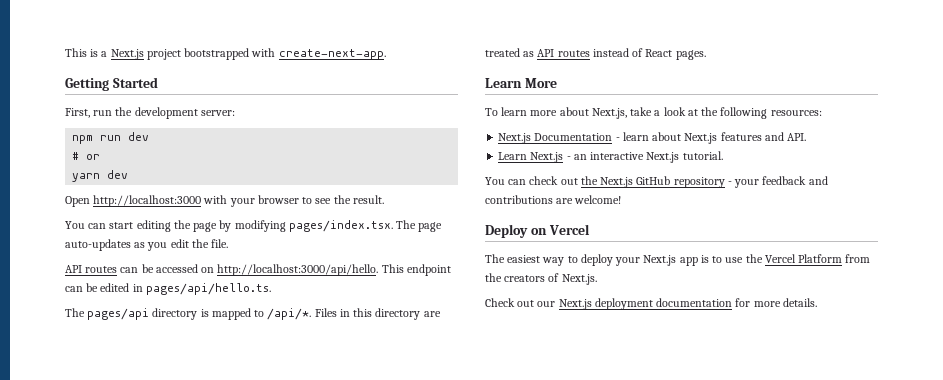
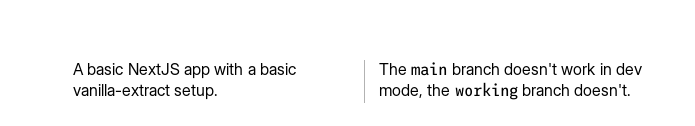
- This is a Next.js project bootstrapped with create-next-app.
- Getting Started
- First, run the development server:
- npm run dev
- # or
- yarn dev
- Open http://localhost:3000 with your browser to see the result.
- You can start editing the page by modifying pages/index.tsx. The page auto-updates as you edit the file.
- API routes can be accessed on http://localhost:3000/api/hello. This endpoint can be edited in pages/api/hello.ts.
- The pages/api directory is mapped to /api/*. Files in this directory are treated as API routes instead of React pages.
- Learn More
- To learn more about Next.js, take a look at the following resources:
- Next.js Documentation - learn about Next.js features and API.
- Learn Next.js - an interactive Next.js tutorial.
- You can check out the Next.js GitHub repository - your feedback and contributions are welcome!
- Deploy on Vercel
- The easiest way to deploy your Next.js app is to use the Vercel Platform from the creators of Next.js.
- Check out our Next.js deployment documentation for more details.
+ A basic NextJS app with a basic vanilla-extract setup.
+ The main branch doesn't work in dev mode, the working branch doesn't.

